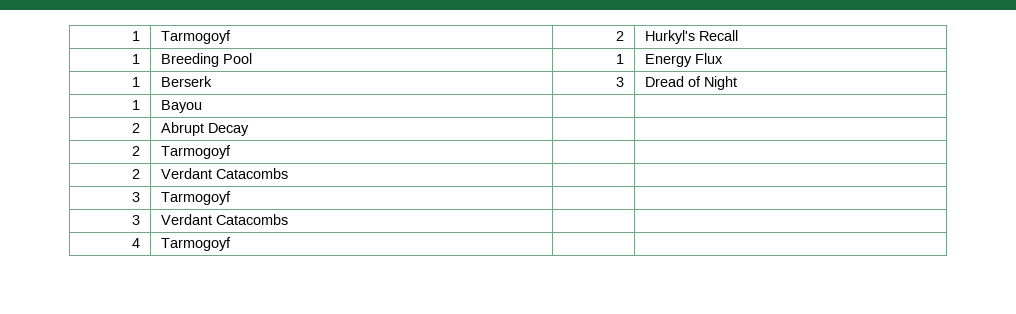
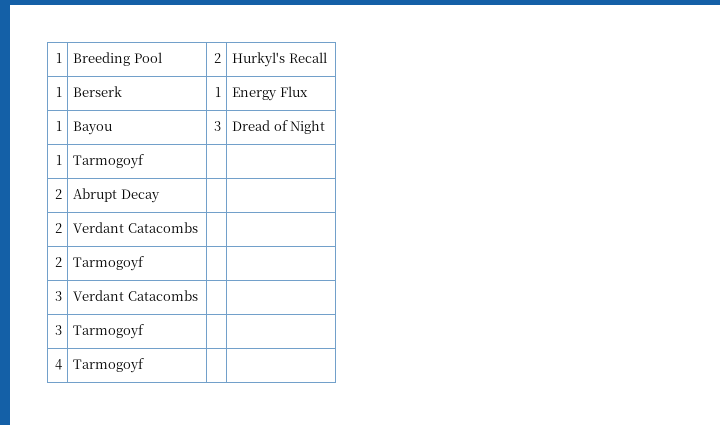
- 1 | Tarmogoyf | 2 | Hurkyl's Recall
+ 1 | Breeding Pool | 2 | Hurkyl's Recall
- 1 | Breeding Pool | 1 | Energy Flux
+ 1 | Berserk | 1 | Energy Flux
- 1 | Berserk | 3 | Dread of Night
+ 1 | Bayou | 3 | Dread of Night
- 1 | Bayou | |
+ 1 | Tarmogoyf | |
+ 2 | Verdant Catacombs | |
- 2 | Verdant Catacombs | |
+ 3 | Verdant Catacombs | |
- 3 | Verdant Catacombs | |

